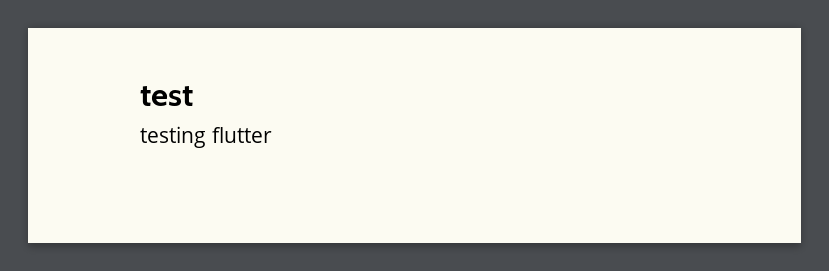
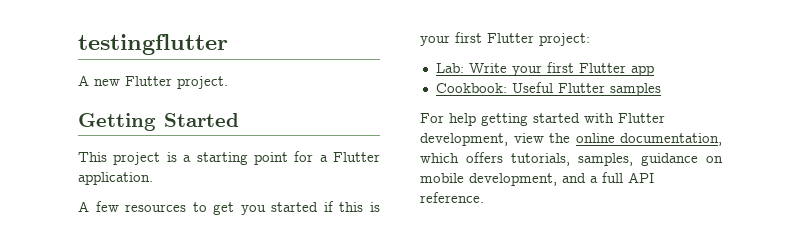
- test
- testing flutter
+ testingflutter
+ A new Flutter project.
+ Getting Started
+ This project is a starting point for a Flutter application.
+ A few resources to get you started if this is your first Flutter project:
+ Lab: Write your first Flutter app
+ Cookbook: Useful Flutter samples
+ For help getting started with Flutter development, view the online documentation, which offers tutorials, samples, guidance on mobile development, and a full API reference.

